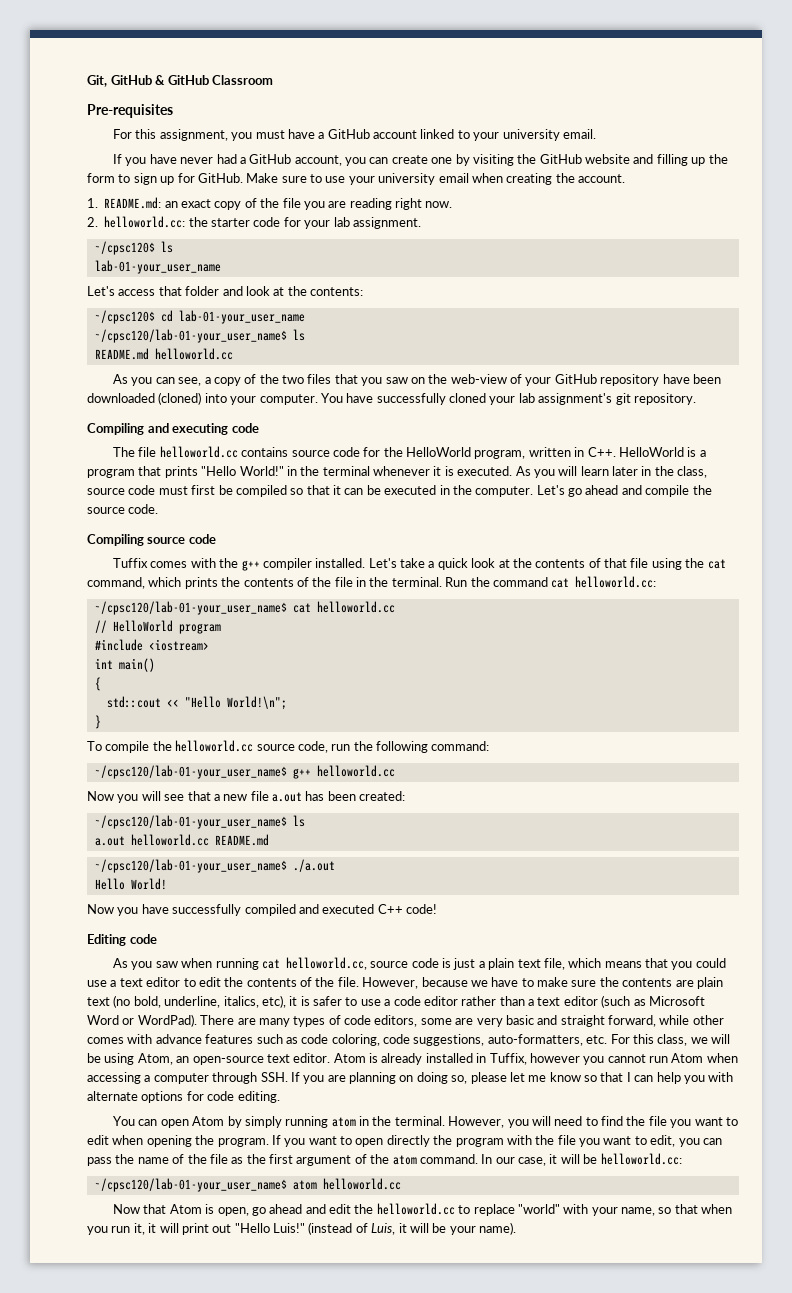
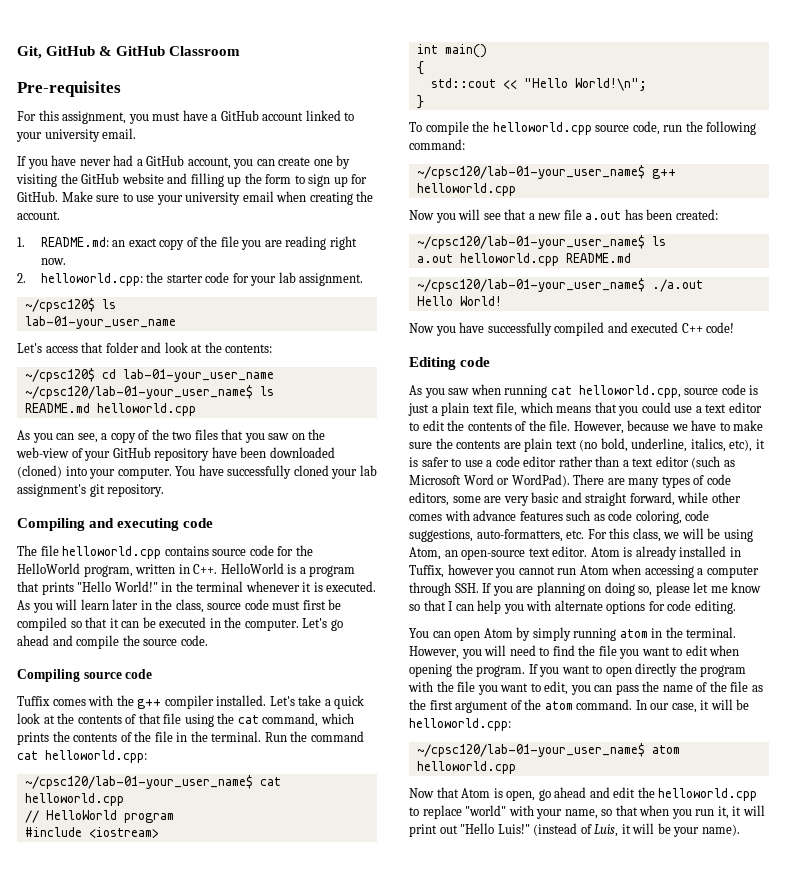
- 2. helloworld.cc: the starter code for your lab assignment.
+ 2. helloworld.cpp: the starter code for your lab assignment.
- README.md helloworld.cc
+ README.md helloworld.cpp
- The file helloworld.cc contains source code for the HelloWorld program, written in C++. HelloWorld is a program that prints "Hello World!" in the terminal whenever it is executed.
+ The file helloworld.cpp contains source code for the HelloWorld program, written in C++. HelloWorld is a program that prints "Hello World!" in the terminal whenever it is executed.
- Run the command cat helloworld.cc:
+ Run the command cat helloworld.cpp:
- ~/cpsc120/lab-01-your_user_name$ cat helloworld.cc
+ ~/cpsc120/lab-01-your_user_name$ cat helloworld.cpp
- To compile the helloworld.cc source code, run the following command:
+ To compile the helloworld.cpp source code, run the following command:
- ~/cpsc120/lab-01-your_user_name$ g++ helloworld.cc
+ ~/cpsc120/lab-01-your_user_name$ g++ helloworld.cpp
- a.out helloworld.cc README.md
+ a.out helloworld.cpp README.md
- As you saw when running cat helloworld.cc, source code is just a plain text file, which means that you could use a text editor to edit the contents of the file.
+ As you saw when running cat helloworld.cpp, source code is just a plain text file, which means that you could use a text editor to edit the contents of the file.
- In our case, it will be helloworld.cc:
+ In our case, it will be helloworld.cpp:
- ~/cpsc120/lab-01-your_user_name$ atom helloworld.cc
+ ~/cpsc120/lab-01-your_user_name$ atom helloworld.cpp
- Now that Atom is open, go ahead and edit the helloworld.cc to replace "world" with your name, so that when you run it, it will print out "Hello Luis!"
+ Now that Atom is open, go ahead and edit the helloworld.cpp to replace "world" with your name, so that when you run it, it will print out "Hello Luis!"

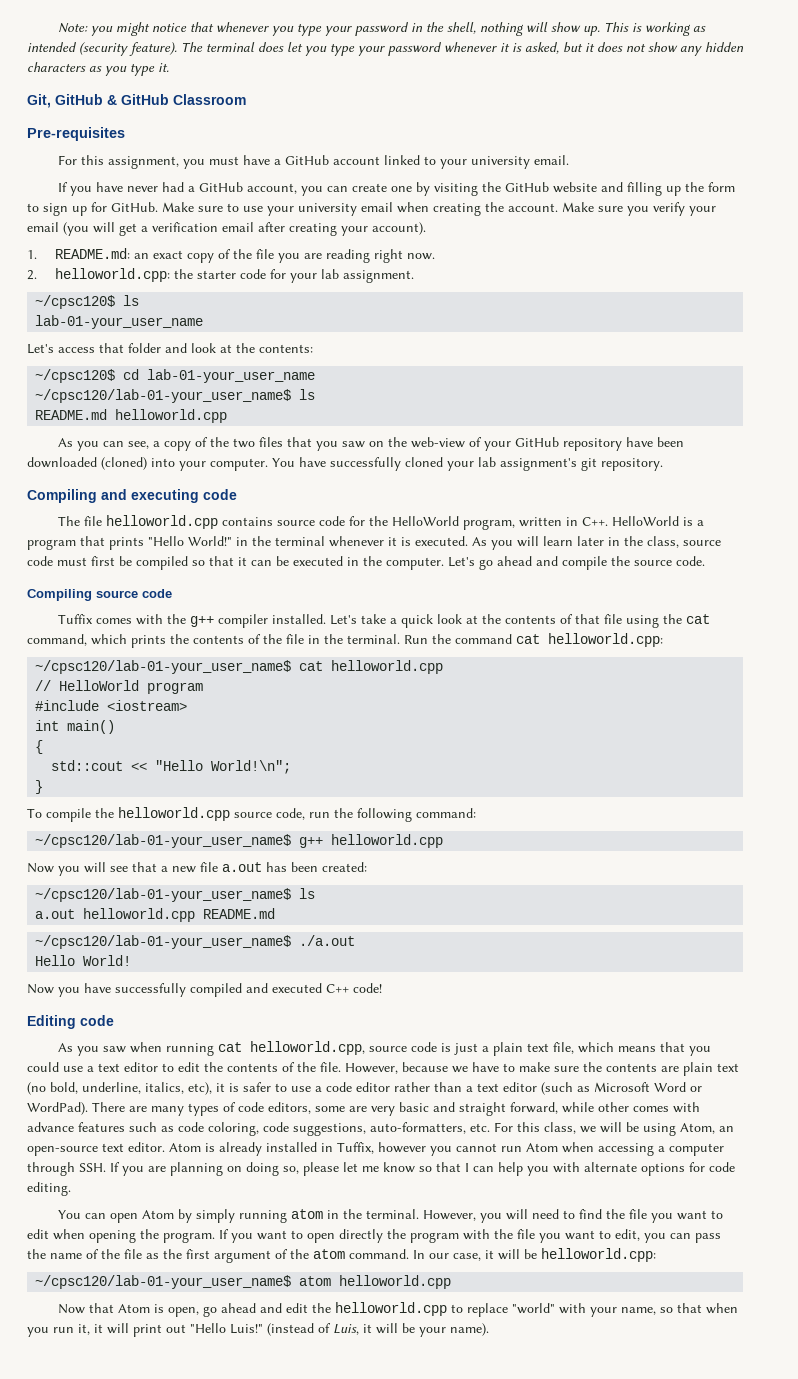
+ Note: you might notice that whenever you type your password in the shell, nothing will show up. This is working as intended (security feature). The terminal does let you type your password whenever it is asked, but it does not show any hidden characters as you type it.
+ Make sure you verify your email (you will get a verification email after creating your account).

